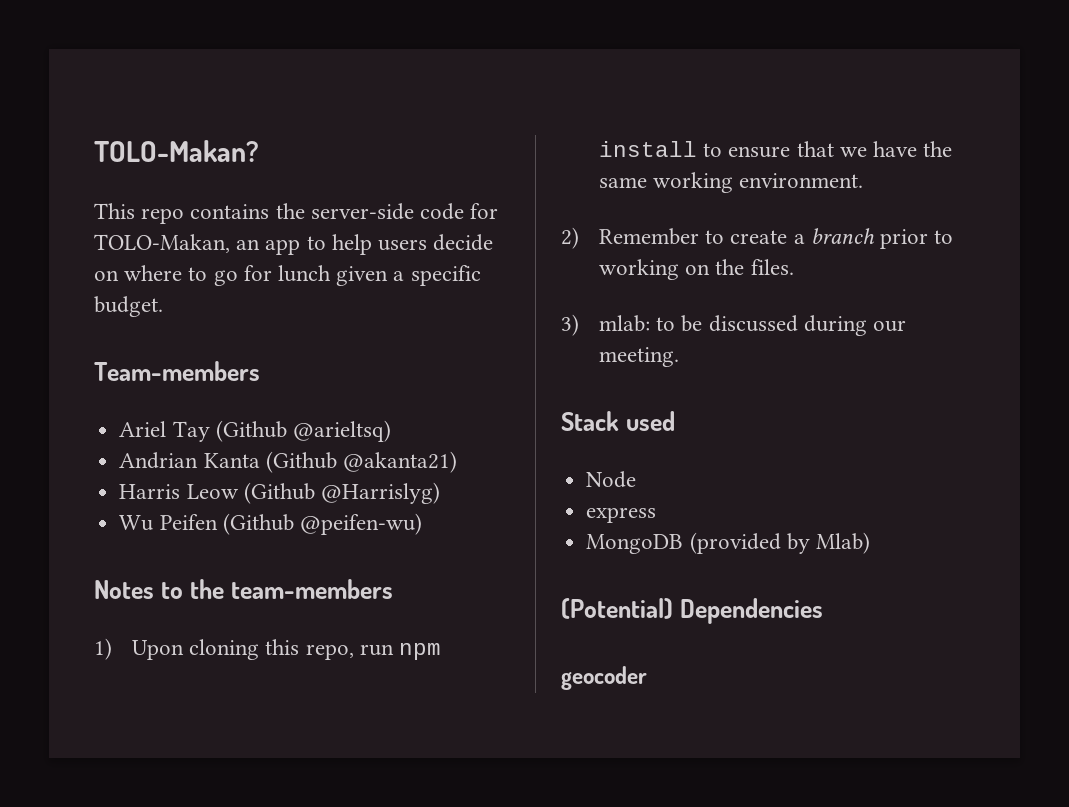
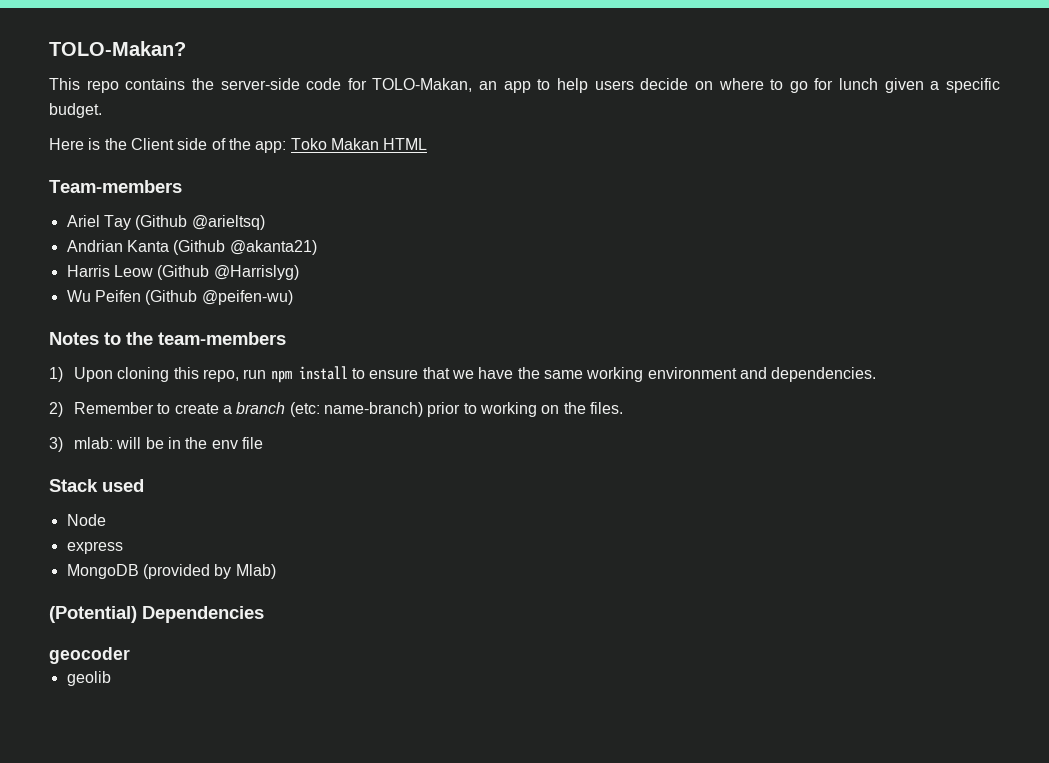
+ Here is the Client side of the app: Toko Makan HTML
- 1) Upon cloning this repo, run npm install to ensure that we have the same working environment.
+ 1) Upon cloning this repo, run npm install to ensure that we have the same working environment and dependencies.
- 2) Remember to create a branch prior to working on the files.
+ 2) Remember to create a branch (etc: name-branch) prior to working on the files.
- 3) mlab: to be discussed during our meeting.
+ 3) mlab: will be in the env file
+ geolib

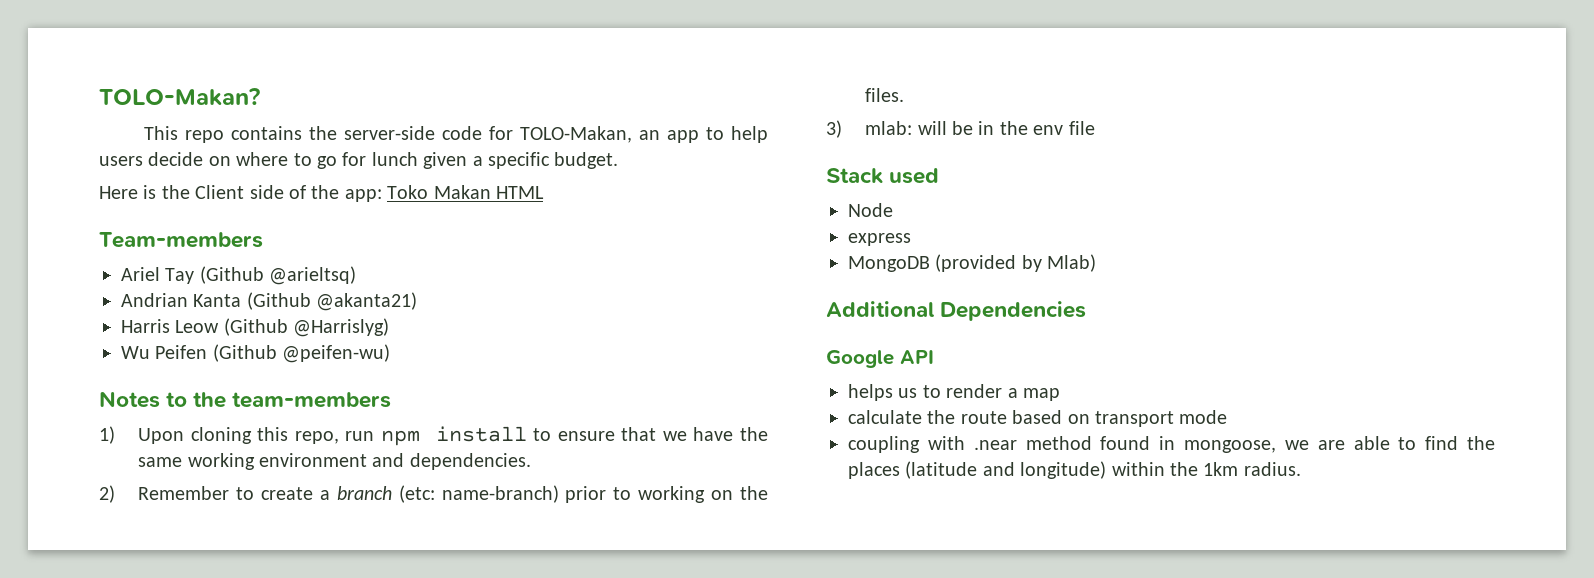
- (Potential) Dependencies
+ Additional Dependencies
- geocoder
- geolib
+ Google API
+ helps us to render a map
+ calculate the route based on transport mode
+ coupling with .near method found in mongoose, we are able to find the places (latitude and longitude) within the 1km radius.

